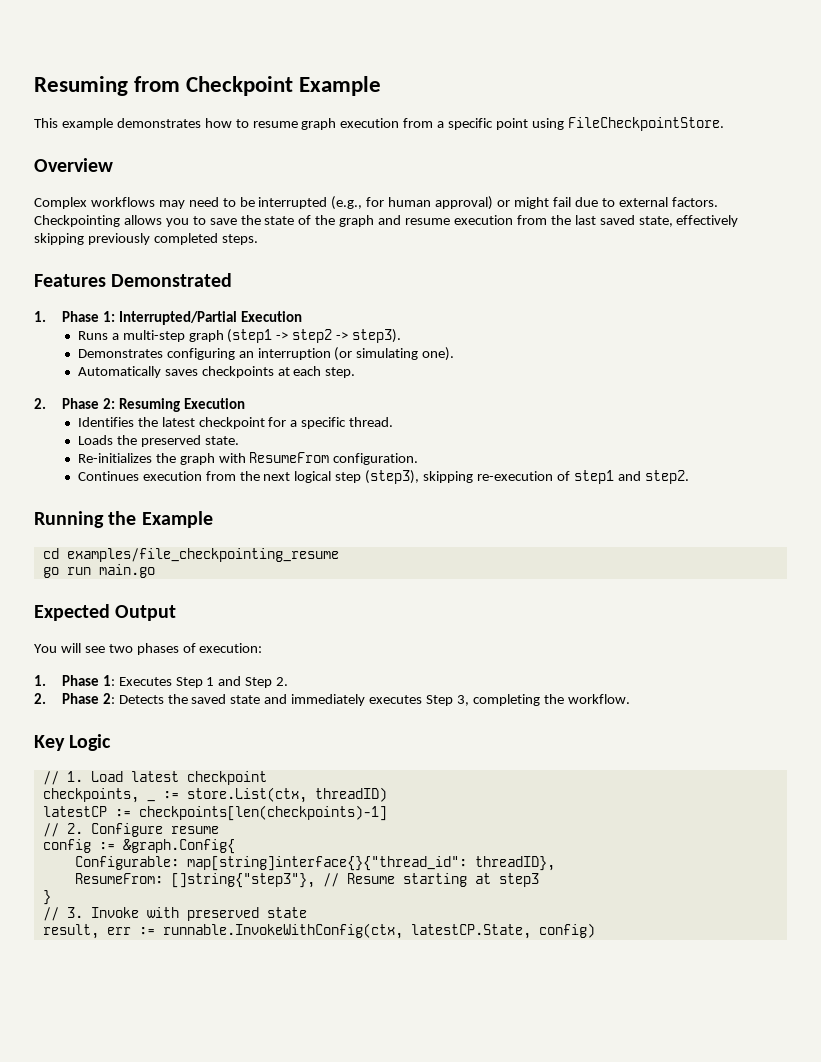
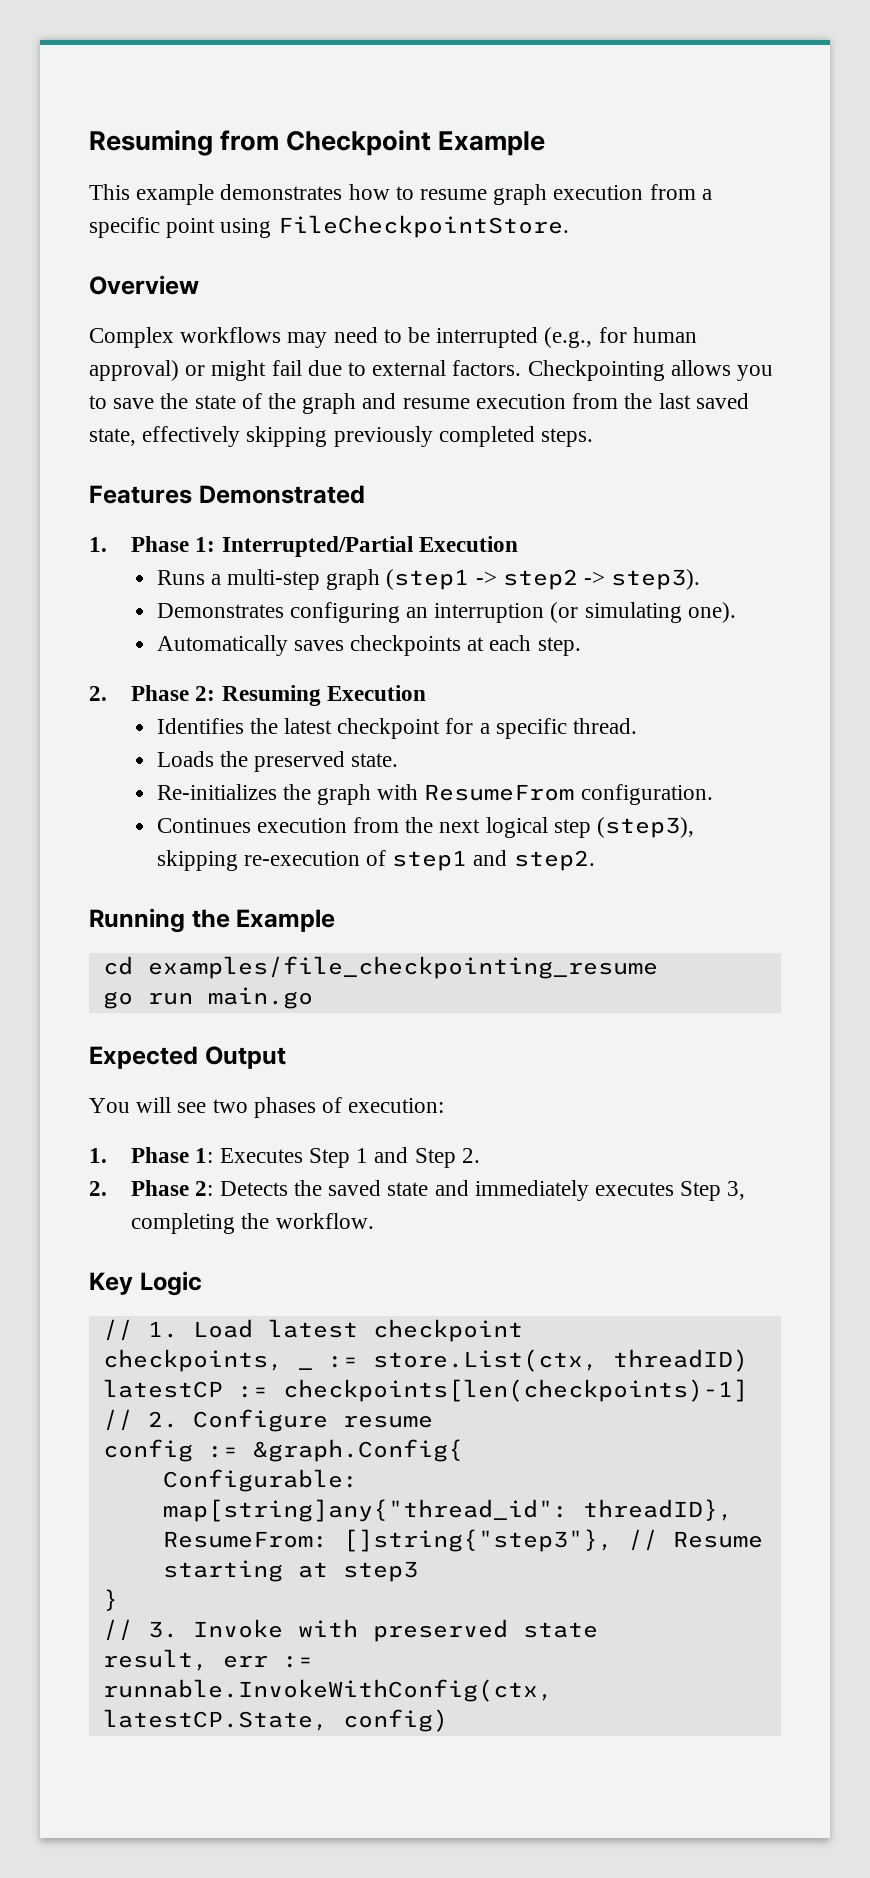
- Configurable: map[string]interface{}{"thread_id": threadID},
+ Configurable: map[string]any{"thread_id": threadID},

